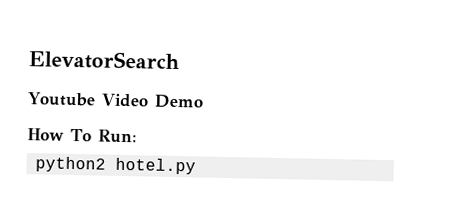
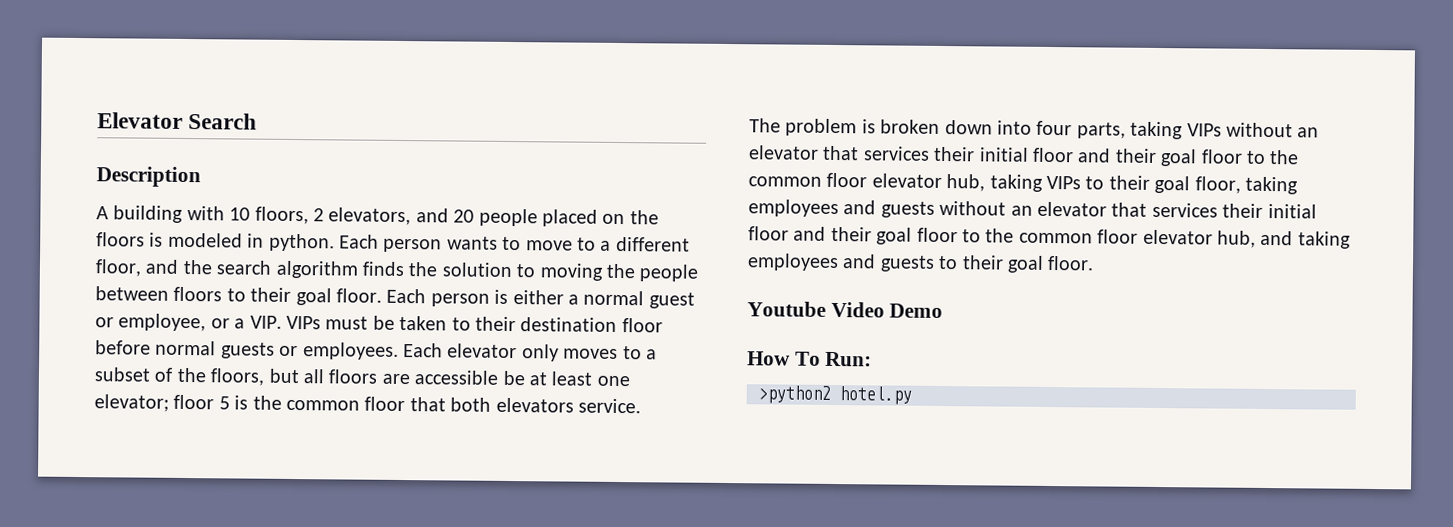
- ElevatorSearch
+ Elevator Search
+ Description
+ A building with 10 floors, 2 elevators, and 20 people placed on the floors is modeled in python. Each person wants to move to a different floor, and the search algorithm finds the solution to moving the people between floors to their goal floor. Each person is either a normal guest or employee, or a VIP. VIPs must be taken to their destination floor before normal guests or employees. Each elevator only moves to a subset of the floors, but all floors are accessible be at least one elevator; floor 5 is the common floor that both elevators service.
+ The problem is broken down into four parts, taking VIPs without an elevator that services their initial floor and their goal floor to the common floor elevator hub, taking VIPs to their goal floor, taking employees and guests without an elevator that services their initial floor and their goal floor to the common floor elevator hub, and taking employees and guests to their goal floor.
- python2 hotel.py
+ >python2 hotel.py

